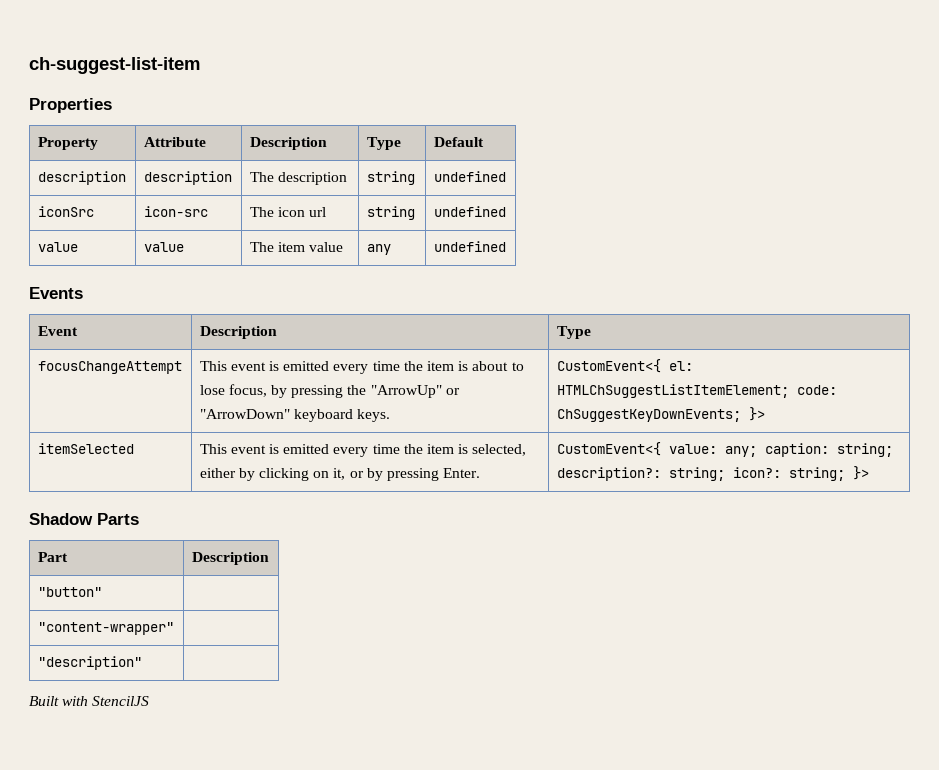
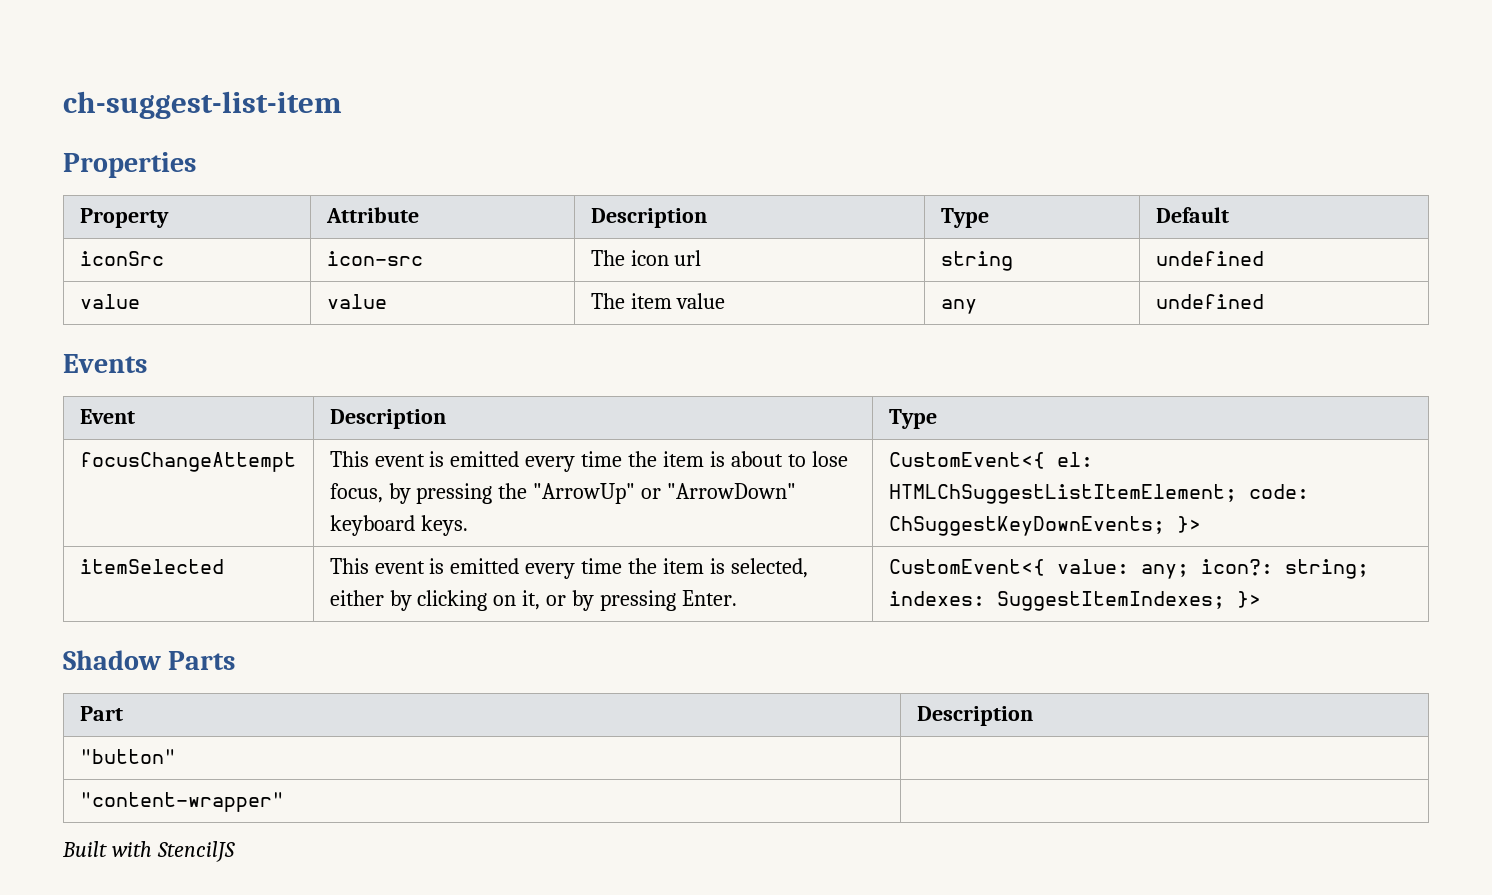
- description | description | The description | string | undefined
- itemSelected | This event is emitted every time the item is selected, either by clicking on it, or by pressing Enter. | CustomEvent<{ value: any; caption: string; description?: string; icon?: string; }>
+ itemSelected | This event is emitted every time the item is selected, either by clicking on it, or by pressing Enter. | CustomEvent<{ value: any; icon?: string; indexes: SuggestItemIndexes; }>
- "description" |

